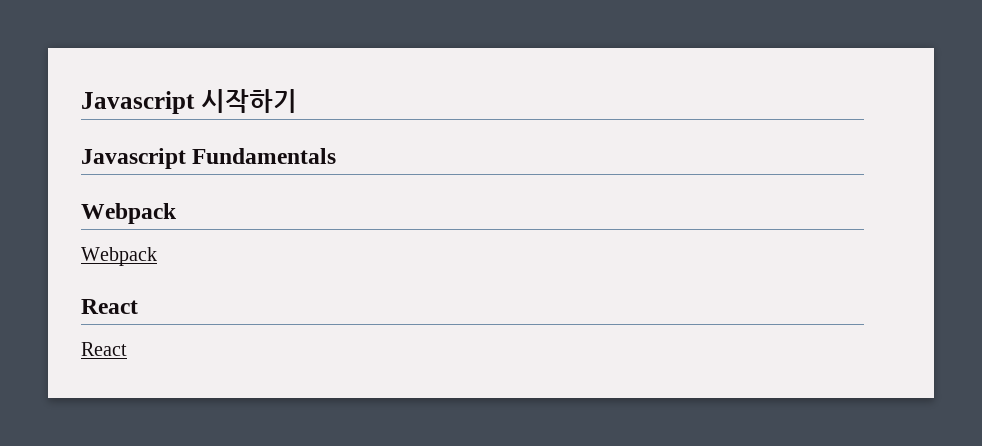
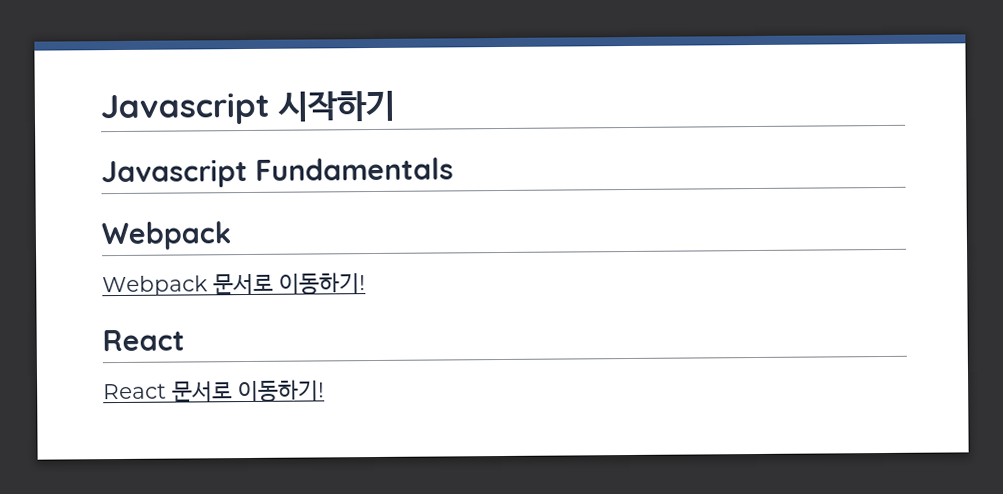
  Javascript Fundamentals
  Webpack
- Webpack
+ Webpack 문서로 이동하기!
  React
- React
+ React 문서로 이동하기!

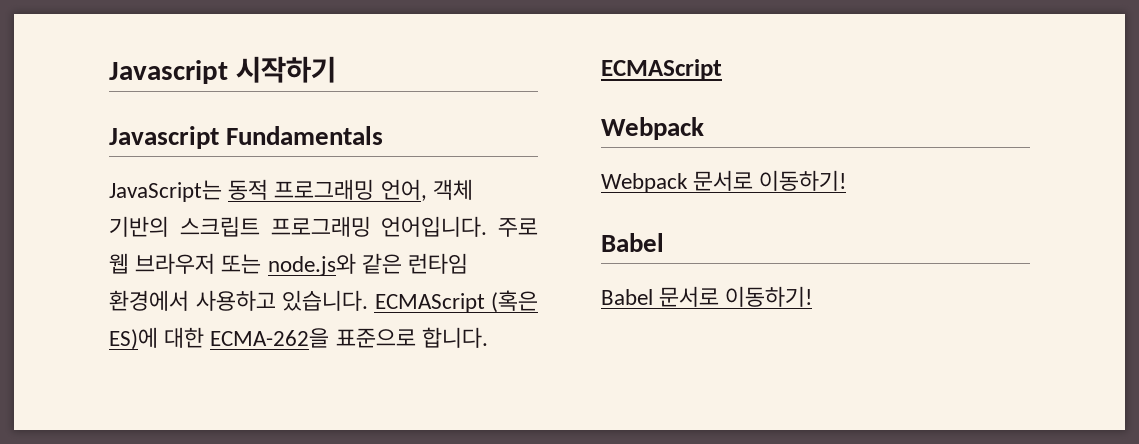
+ JavaScript는 동적 프로그래밍 언어, 객체 기반의 스크립트 프로그래밍 언어입니다. 주로 웹 브라우저 또는 node.js와 같은 런타임 환경에서 사용하고 있습니다. ECMAScript (혹은 ES)에 대한 ECMA-262을 표준으로 합니다.
+ ECMAScript
  Webpack 문서로 이동하기!
- React
- React 문서로 이동하기!
+ Babel
+ Babel 문서로 이동하기!

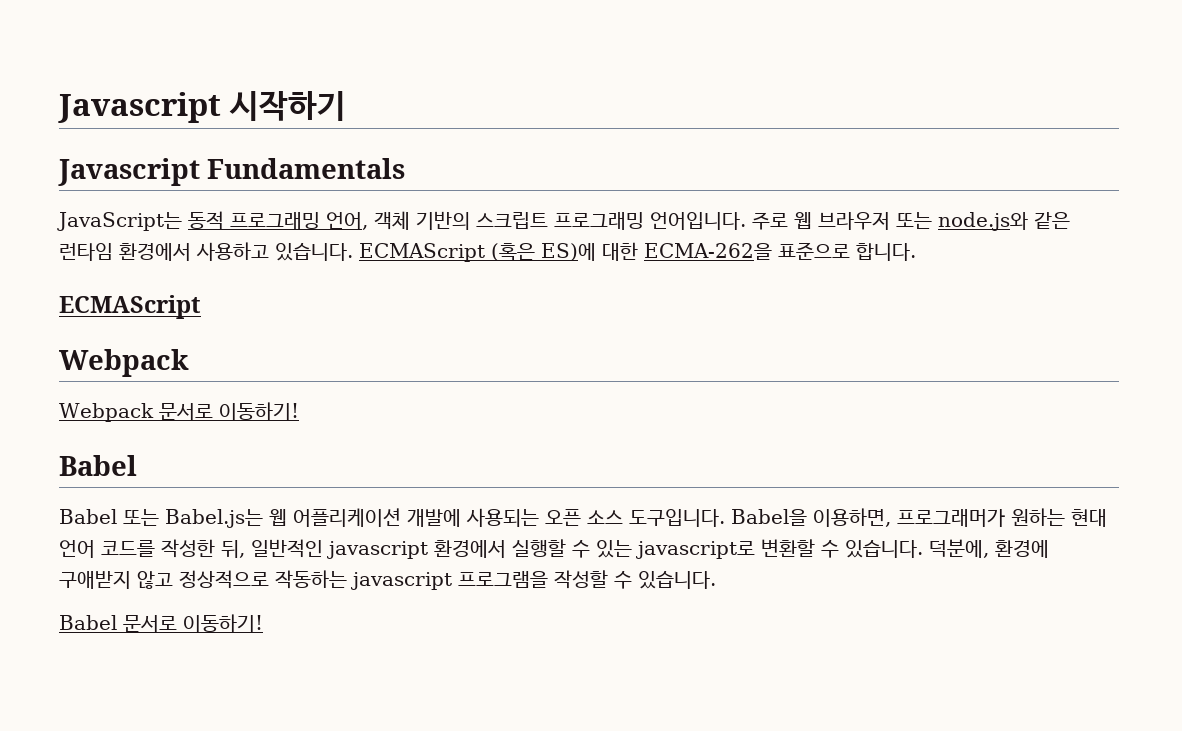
+ Babel 또는 Babel.js는 웹 어플리케이션 개발에 사용되는 오픈 소스 도구입니다. Babel을 이용하면, 프로그래머가 원하는 현대 언어 코드를 작성한 뒤, 일반적인 javascript 환경에서 실행할 수 있는 javascript로 변환할 수 있습니다. 덕분에, 환경에 구애받지 않고 정상적으로 작동하는 javascript 프로그램을 작성할 수 있습니다.

